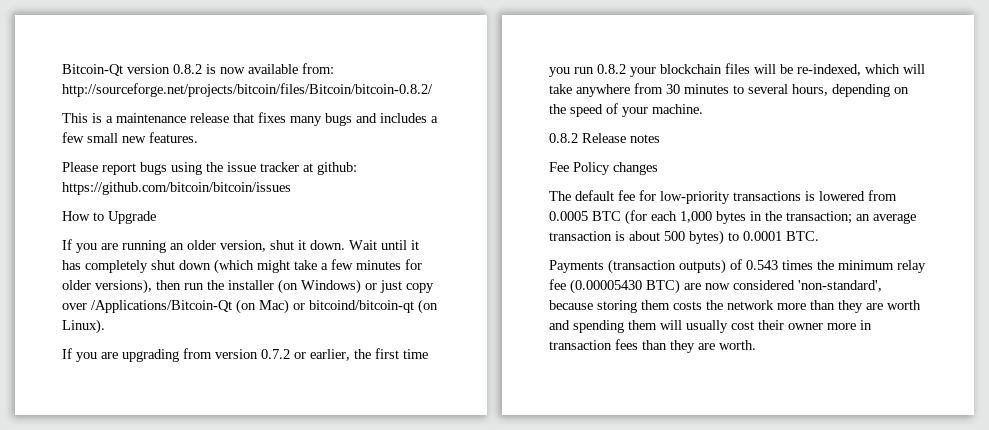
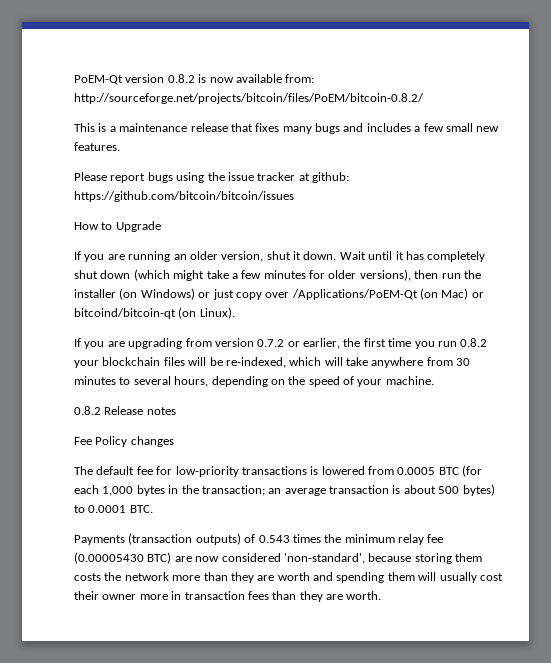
- Bitcoin-Qt version 0.8.2 is now available from: http://sourceforge.net/projects/bitcoin/files/Bitcoin/bitcoin-0.8.2/
+ PoEM-Qt version 0.8.2 is now available from: http://sourceforge.net/projects/bitcoin/files/PoEM/bitcoin-0.8.2/
- Wait until it has completely shut down (which might take a few minutes for older versions), then run the installer (on Windows) or just copy over /Applications/Bitcoin-Qt (on Mac) or bitcoind/bitcoin-qt (on Linux).
+ Wait until it has completely shut down (which might take a few minutes for older versions), then run the installer (on Windows) or just copy over /Applications/PoEM-Qt (on Mac) or bitcoind/bitcoin-qt (on Linux).

